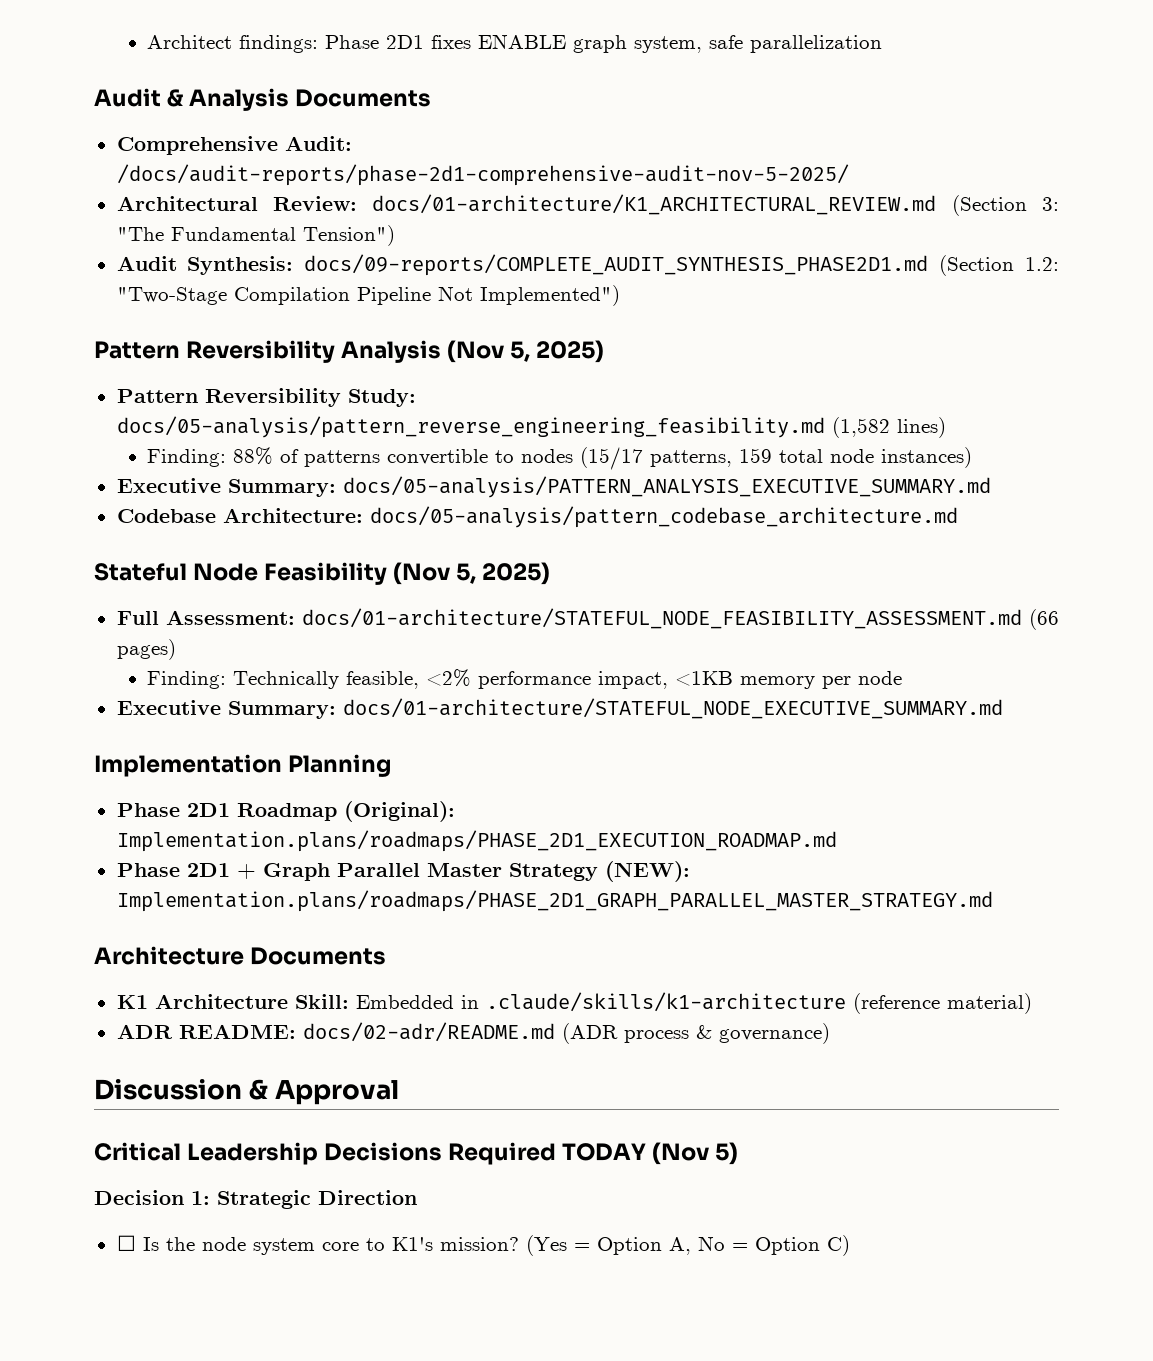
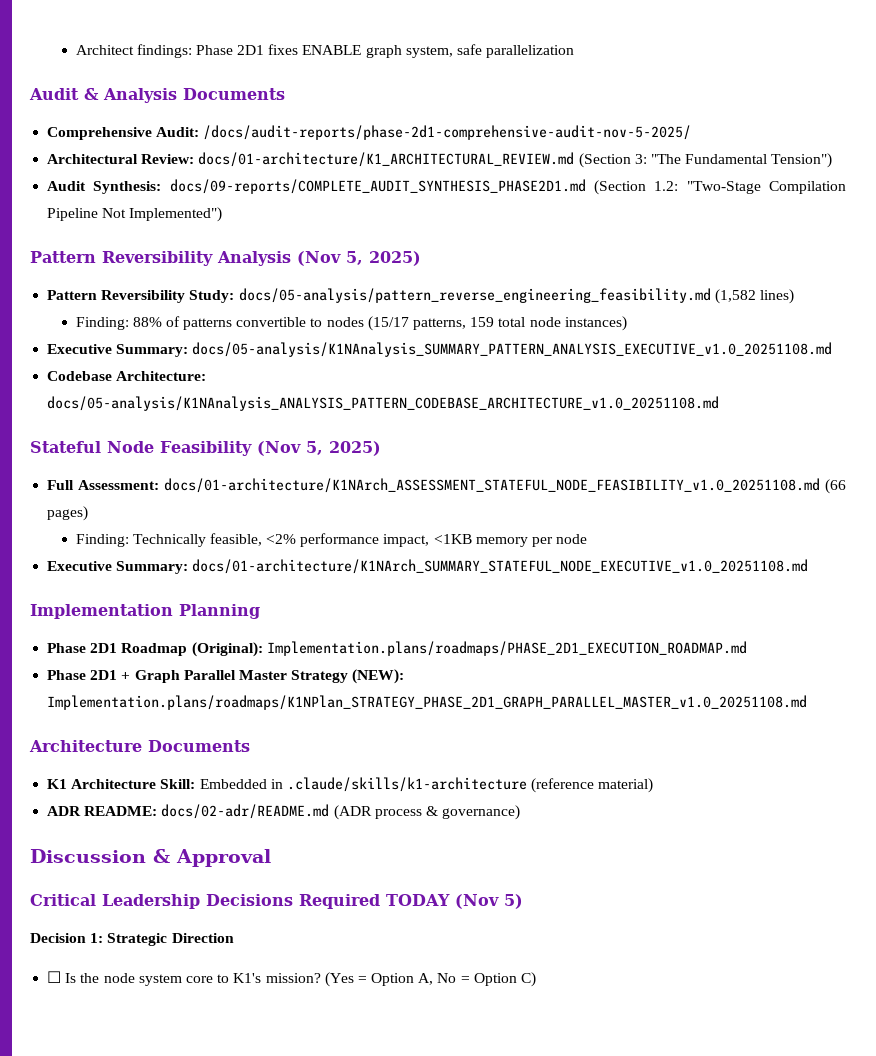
- Executive Summary: docs/05-analysis/PATTERN_ANALYSIS_EXECUTIVE_SUMMARY.md
+ Executive Summary: docs/05-analysis/K1NAnalysis_SUMMARY_PATTERN_ANALYSIS_EXECUTIVE_v1.0_20251108.md
- Codebase Architecture: docs/05-analysis/pattern_codebase_architecture.md
+ Codebase Architecture: docs/05-analysis/K1NAnalysis_ANALYSIS_PATTERN_CODEBASE_ARCHITECTURE_v1.0_20251108.md
- Full Assessment: docs/01-architecture/STATEFUL_NODE_FEASIBILITY_ASSESSMENT.md (66 pages)
+ Full Assessment: docs/01-architecture/K1NArch_ASSESSMENT_STATEFUL_NODE_FEASIBILITY_v1.0_20251108.md (66 pages)
- Executive Summary: docs/01-architecture/STATEFUL_NODE_EXECUTIVE_SUMMARY.md
+ Executive Summary: docs/01-architecture/K1NArch_SUMMARY_STATEFUL_NODE_EXECUTIVE_v1.0_20251108.md
- Phase 2D1 + Graph Parallel Master Strategy (NEW): Implementation.plans/roadmaps/PHASE_2D1_GRAPH_PARALLEL_MASTER_STRATEGY.md
+ Phase 2D1 + Graph Parallel Master Strategy (NEW): Implementation.plans/roadmaps/K1NPlan_STRATEGY_PHASE_2D1_GRAPH_PARALLEL_MASTER_v1.0_20251108.md

